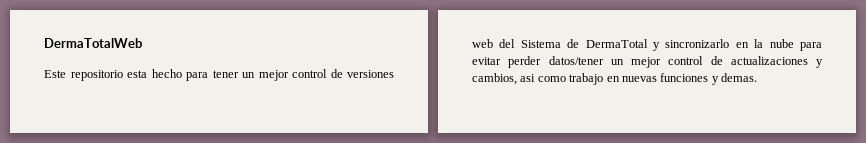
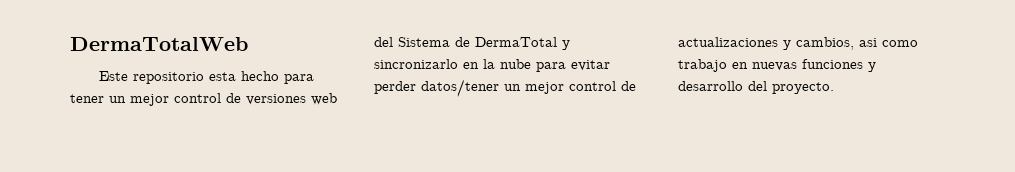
- Este repositorio esta hecho para tener un mejor control de versiones web del Sistema de DermaTotal y sincronizarlo en la nube para evitar perder datos/tener un mejor control de actualizaciones y cambios, asi como trabajo en nuevas funciones y demas.
+ Este repositorio esta hecho para tener un mejor control de versiones web del Sistema de DermaTotal y sincronizarlo en la nube para evitar perder datos/tener un mejor control de actualizaciones y cambios, asi como trabajo en nuevas funciones y desarrollo del proyecto.

